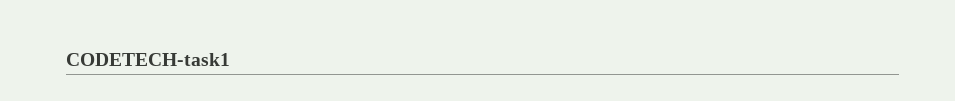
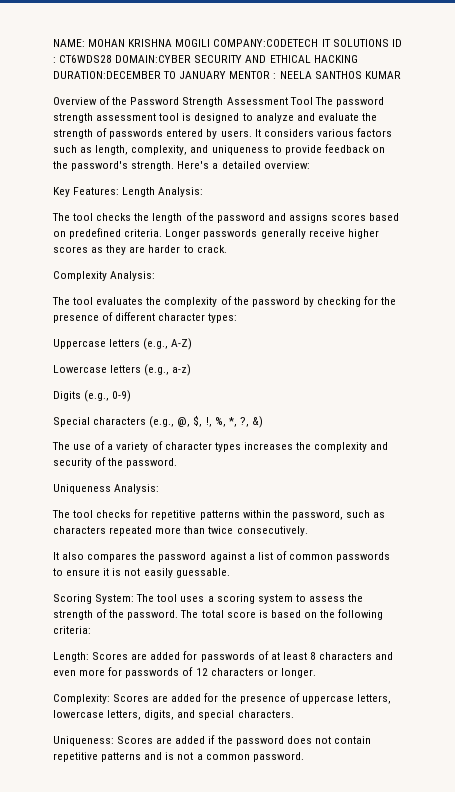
- CODETECH-task1
+ NAME: MOHAN KRISHNA MOGILI COMPANY:CODETECH IT SOLUTIONS ID : CT6WDS28 DOMAIN:CYBER SECURITY AND ETHICAL HACKING DURATION:DECEMBER TO JANUARY MENTOR : NEELA SANTHOS KUMAR
+ Overview of the Password Strength Assessment Tool The password strength assessment tool is designed to analyze and evaluate the strength of passwords entered by users. It considers various factors such as length, complexity, and uniqueness to provide feedback on the password's strength. Here's a detailed overview:
+ Key Features: Length Analysis:
+ The tool checks the length of the password and assigns scores based on predefined criteria. Longer passwords generally receive higher scores as they are harder to crack.
+ Complexity Analysis:
+ The tool evaluates the complexity of the password by checking for the presence of different character types:
+ Uppercase letters (e.g., A-Z)
+ Lowercase letters (e.g., a-z)
+ Digits (e.g., 0-9)
+ Special characters (e.g., @, $, !, %, *, ?, &)
+ The use of a variety of character types increases the complexity and security of the password.
+ Uniqueness Analysis:
+ The tool checks for repetitive patterns within the password, such as characters repeated more than twice consecutively.
+ It also compares the password against a list of common passwords to ensure it is not easily guessable.
+ Scoring System: The tool uses a scoring system to assess the strength of the password. The total score is based on the following criteria:
+ Length: Scores are added for passwords of at least 8 characters and even more for passwords of 12 characters or longer.
+ Complexity: Scores are added for the presence of uppercase letters, lowercase letters, digits, and special characters.
+ Uniqueness: Scores are added if the password does not contain repetitive patterns and is not a common password.

